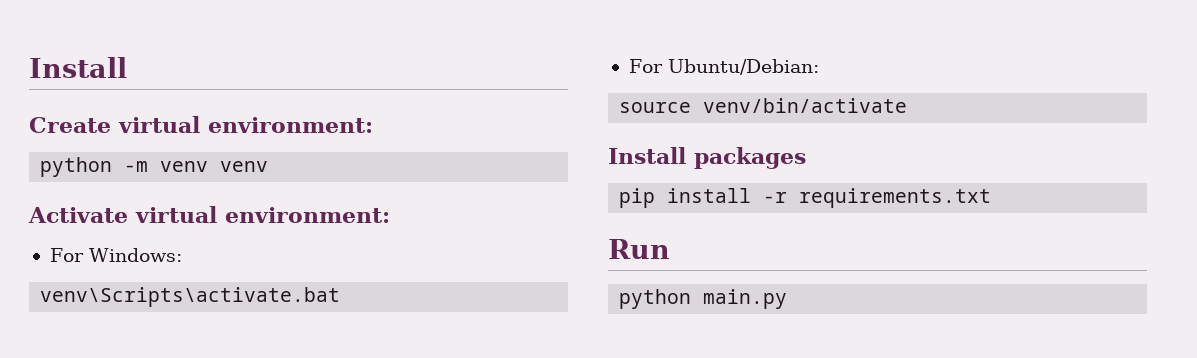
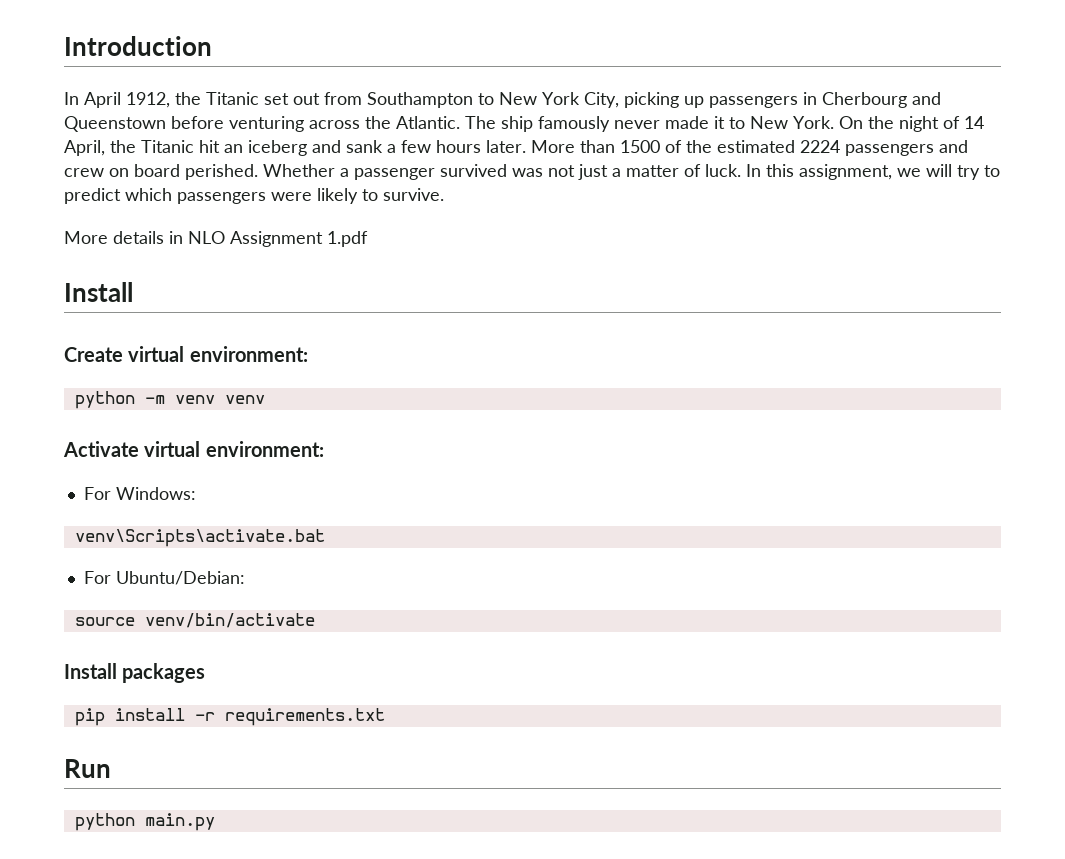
+ Introduction
+ In April 1912, the Titanic set out from Southampton to New York City, picking up passengers in Cherbourg and Queenstown before venturing across the Atlantic. The ship famously never made it to New York. On the night of 14 April, the Titanic hit an iceberg and sank a few hours later. More than 1500 of the estimated 2224 passengers and crew on board perished. Whether a passenger survived was not just a matter of luck. In this assignment, we will try to predict which passengers were likely to survive.
+ More details in NLO Assignment 1.pdf

